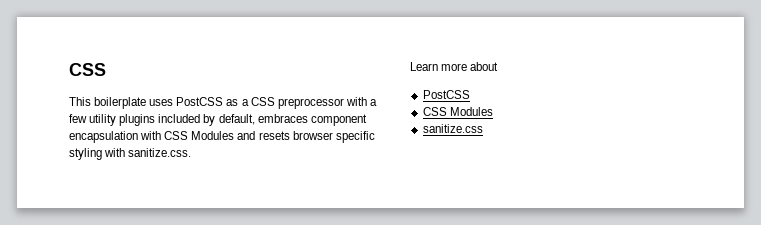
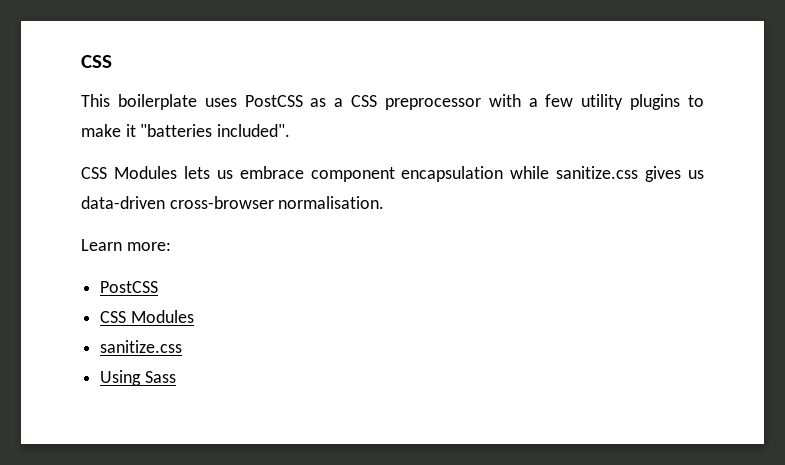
- This boilerplate uses PostCSS as a CSS preprocessor with a few utility plugins included by default, embraces component encapsulation with CSS Modules and resets browser specific styling with sanitize.css.
+ This boilerplate uses PostCSS as a CSS preprocessor with a few utility plugins to make it "batteries included".
+ CSS Modules lets us embrace component encapsulation while sanitize.css gives us data-driven cross-browser normalisation.
- Learn more about
+ Learn more:
+ Using Sass

